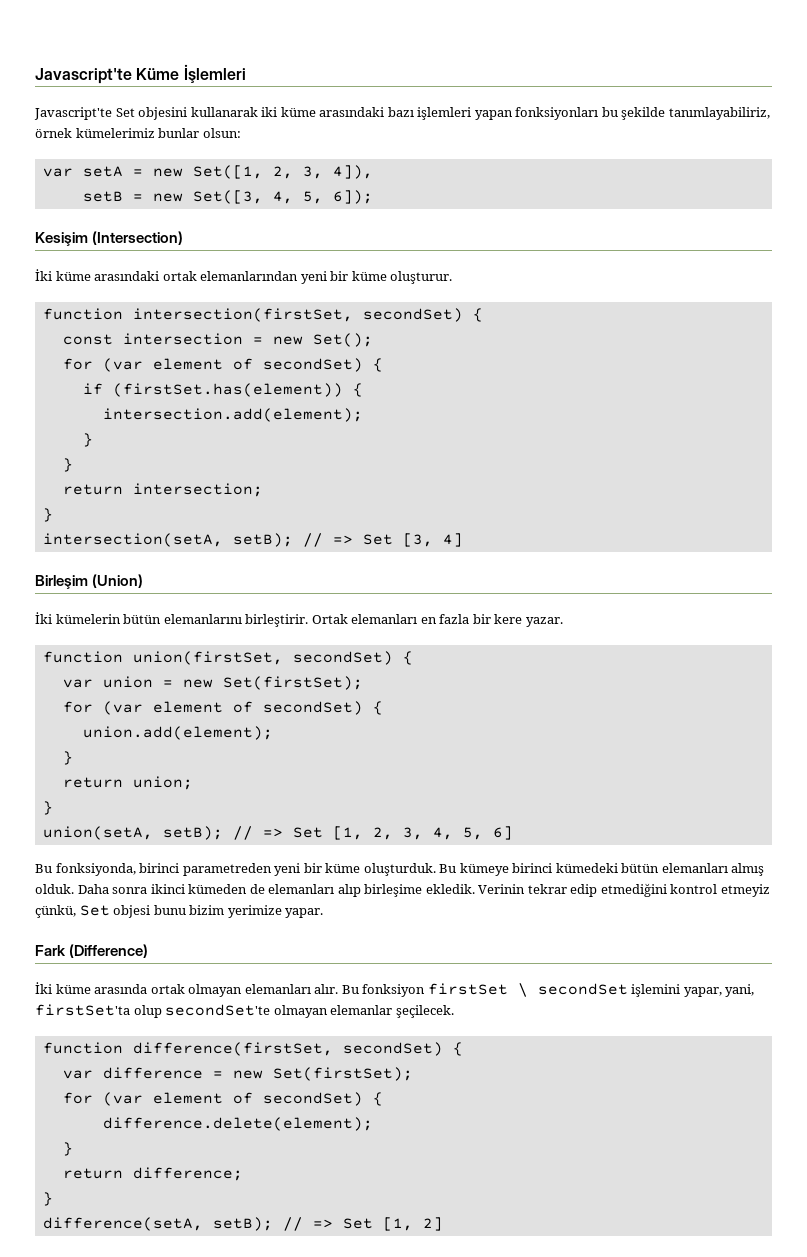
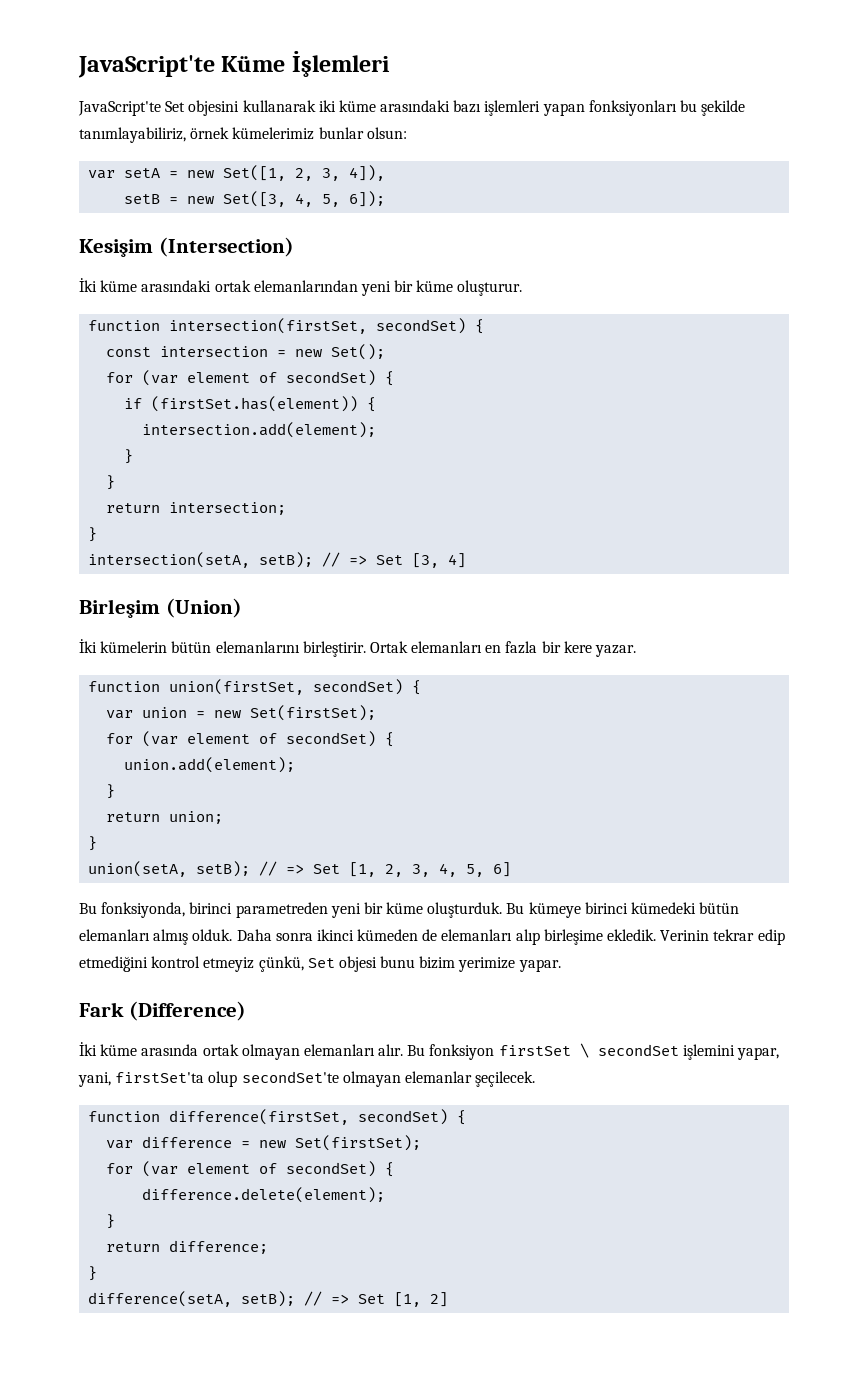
- Javascript'te Küme İşlemleri
+ JavaScript'te Küme İşlemleri
- Javascript'te Set objesini kullanarak iki küme arasındaki bazı işlemleri yapan fonksiyonları bu şekilde tanımlayabiliriz, örnek kümelerimiz bunlar olsun:
+ JavaScript'te Set objesini kullanarak iki küme arasındaki bazı işlemleri yapan fonksiyonları bu şekilde tanımlayabiliriz, örnek kümelerimiz bunlar olsun:

